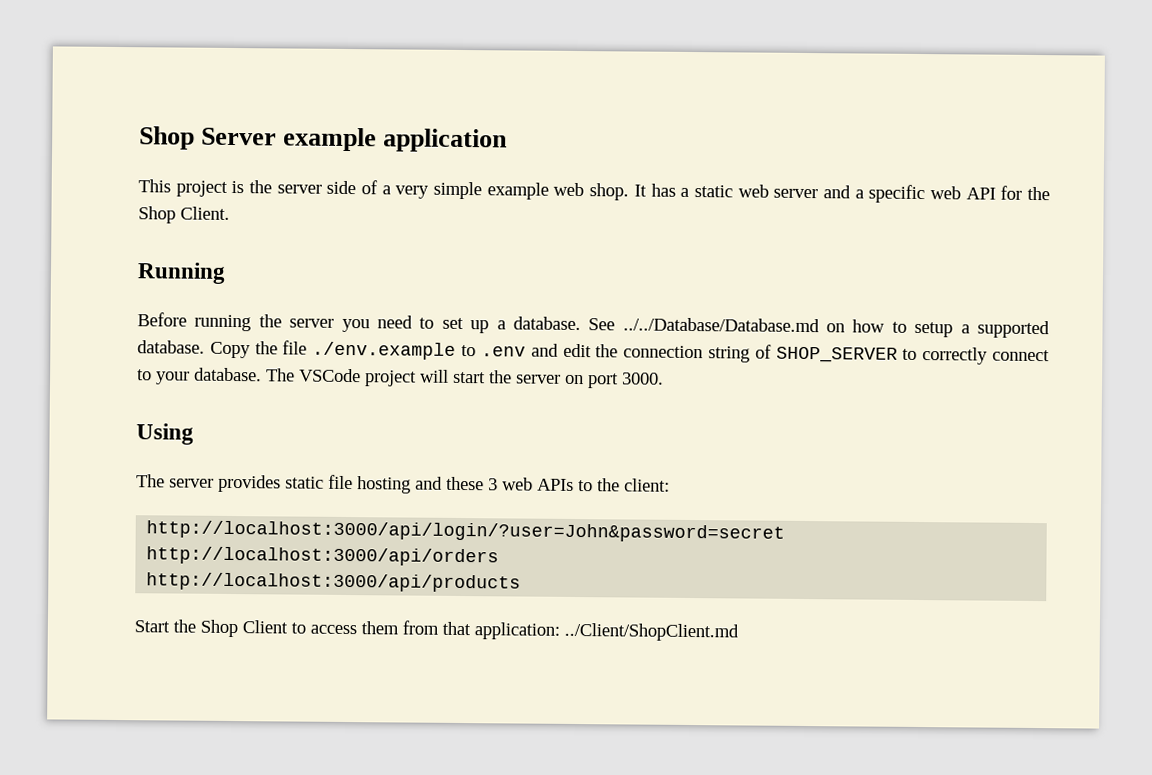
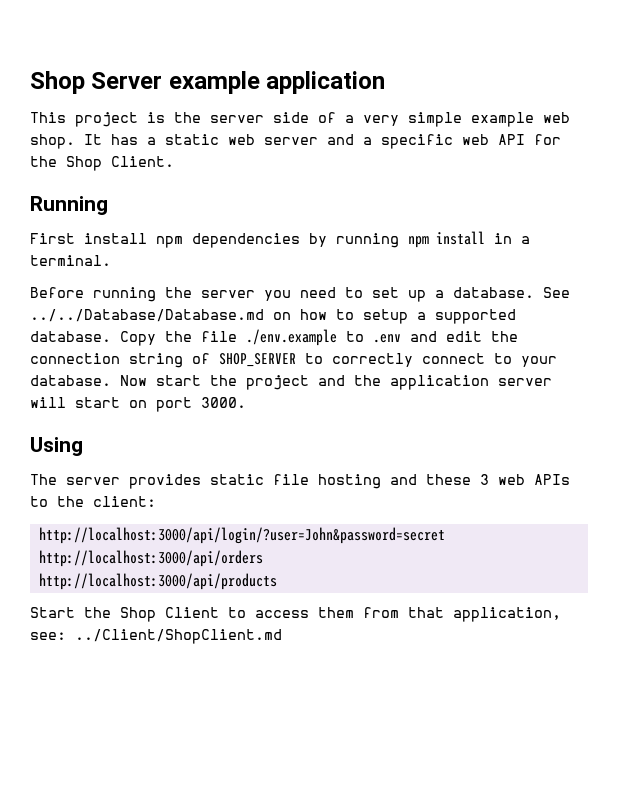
+ First install npm dependencies by running npm install in a terminal.
- The VSCode project will start the server on port 3000.
+ Now start the project and the application server will start on port 3000.
- Start the Shop Client to access them from that application: ../Client/ShopClient.md
+ Start the Shop Client to access them from that application, see: ../Client/ShopClient.md

